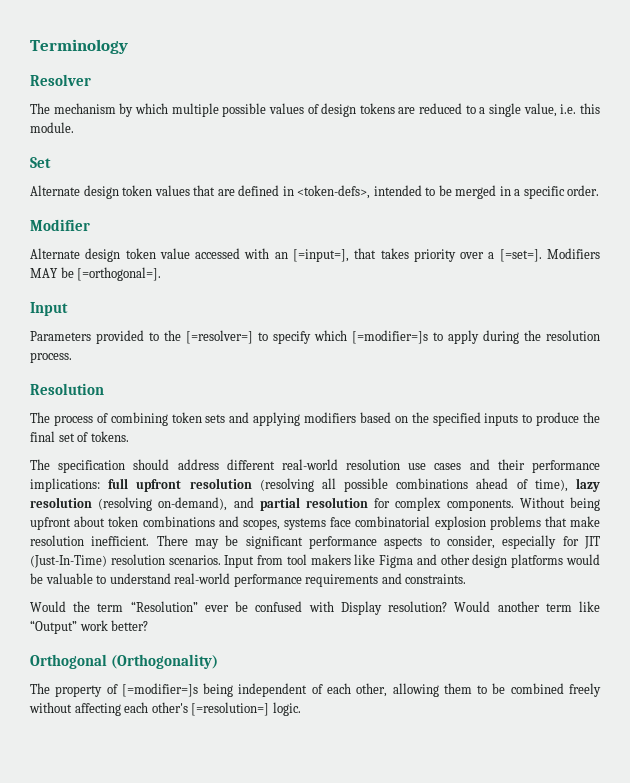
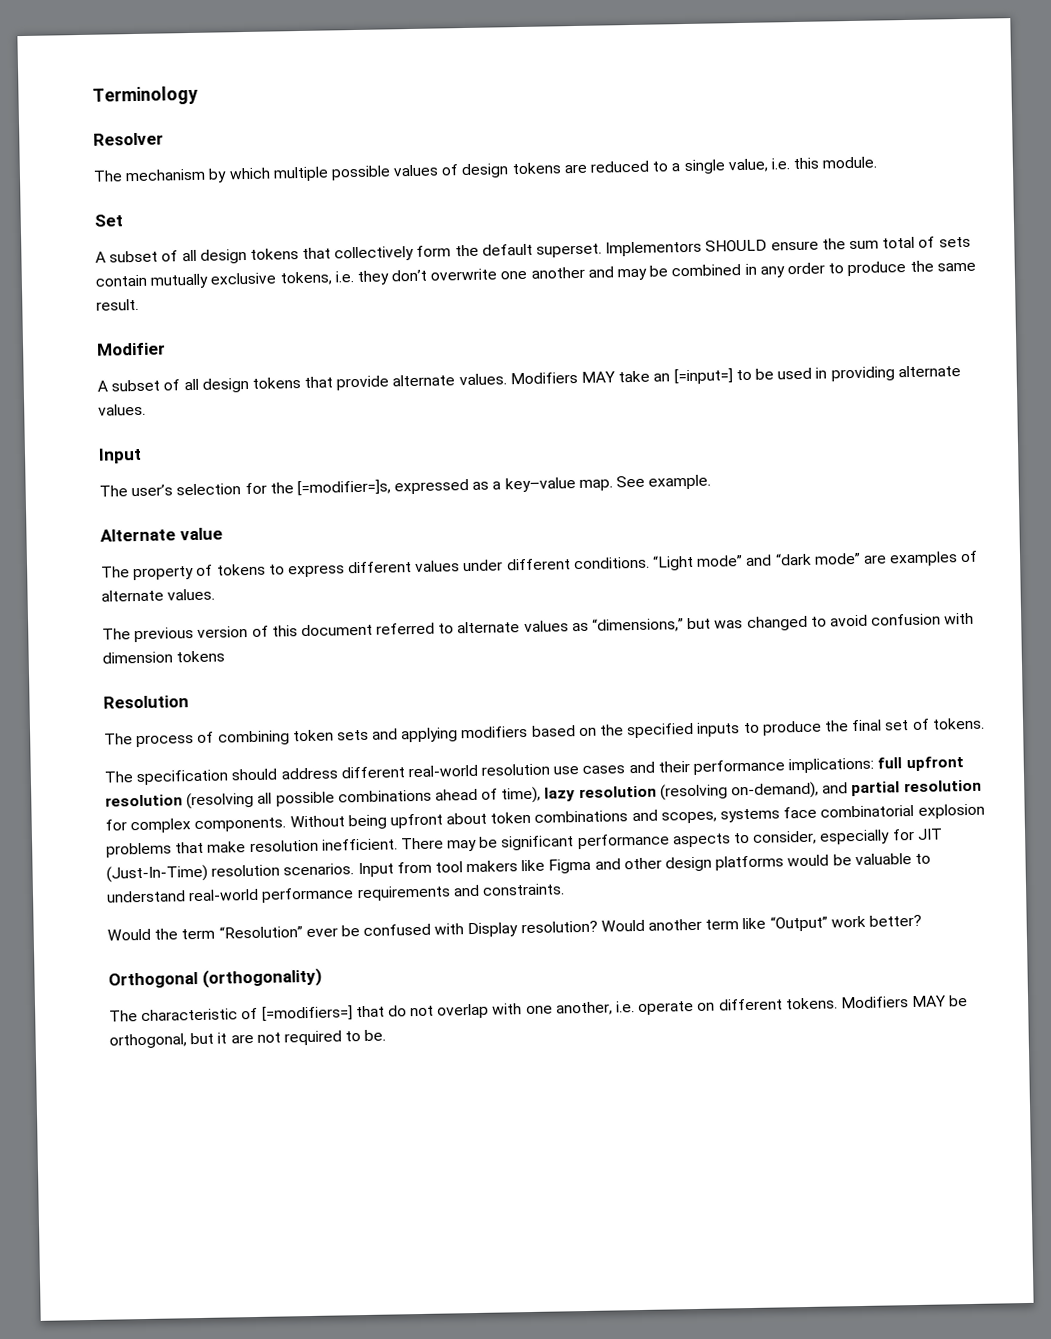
- Alternate design token values that are defined in <token-defs>, intended to be merged in a specific order.
+ A subset of all design tokens that collectively form the default superset. Implementors SHOULD ensure the sum total of sets contain mutually exclusive tokens, i.e. they don’t overwrite one another and may be combined in any order to produce the same result.
  Modifier
- Alternate design token value accessed with an [=input=], that takes priority over a [=set=]. Modifiers MAY be [=orthogonal=].
+ A subset of all design tokens that provide alternate values. Modifiers MAY take an [=input=] to be used in providing alternate values.
  Input
- Parameters provided to the [=resolver=] to specify which [=modifier=]s to apply during the resolution process.
+ The user’s selection for the [=modifier=]s, expressed as a key–value map. See example.
+ Alternate value
+ The property of tokens to express different values under different conditions. “Light mode” and “dark mode” are examples of alternate values.
+ The previous version of this document referred to alternate values as “dimensions,” but was changed to avoid confusion with dimension tokens
- Orthogonal (Orthogonality)
- The property of [=modifier=]s being independent of each other, allowing them to be combined freely without affecting each other's [=resolution=] logic.
+ Orthogonal (orthogonality)
+ The characteristic of [=modifiers=] that do not overlap with one another, i.e. operate on different tokens. Modifiers MAY be orthogonal, but it are not required to be.

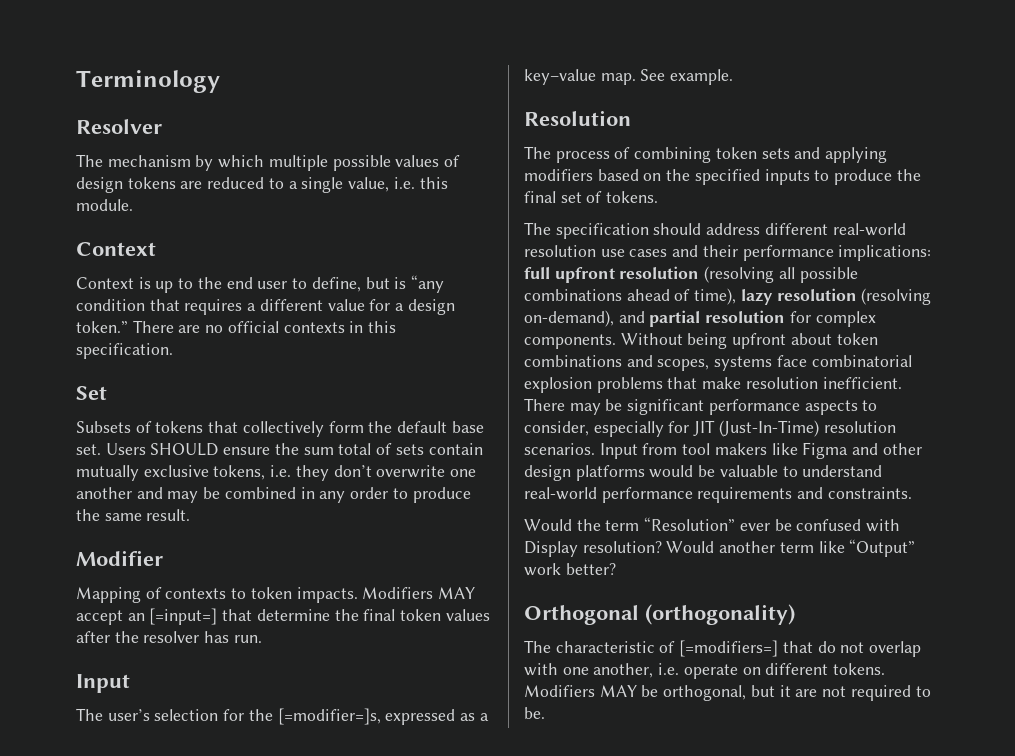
  The mechanism by which multiple possible values of design tokens are reduced to a single value, i.e. this module.
+ Context
+ Context is up to the end user to define, but is “any condition that requires a different value for a design token.” There are no official contexts in this specification.
  Set
- A subset of all design tokens that collectively form the default superset. Implementors SHOULD ensure the sum total of sets contain mutually exclusive tokens, i.e. they don’t overwrite one another and may be combined in any order to produce the same result.
+ Subsets of tokens that collectively form the default base set. Users SHOULD ensure the sum total of sets contain mutually exclusive tokens, i.e. they don’t overwrite one another and may be combined in any order to produce the same result.
- A subset of all design tokens that provide alternate values. Modifiers MAY take an [=input=] to be used in providing alternate values.
+ Mapping of contexts to token impacts. Modifiers MAY accept an [=input=] that determine the final token values after the resolver has run.
- Alternate value
- The property of tokens to express different values under different conditions. “Light mode” and “dark mode” are examples of alternate values.
- The previous version of this document referred to alternate values as “dimensions,” but was changed to avoid confusion with dimension tokens

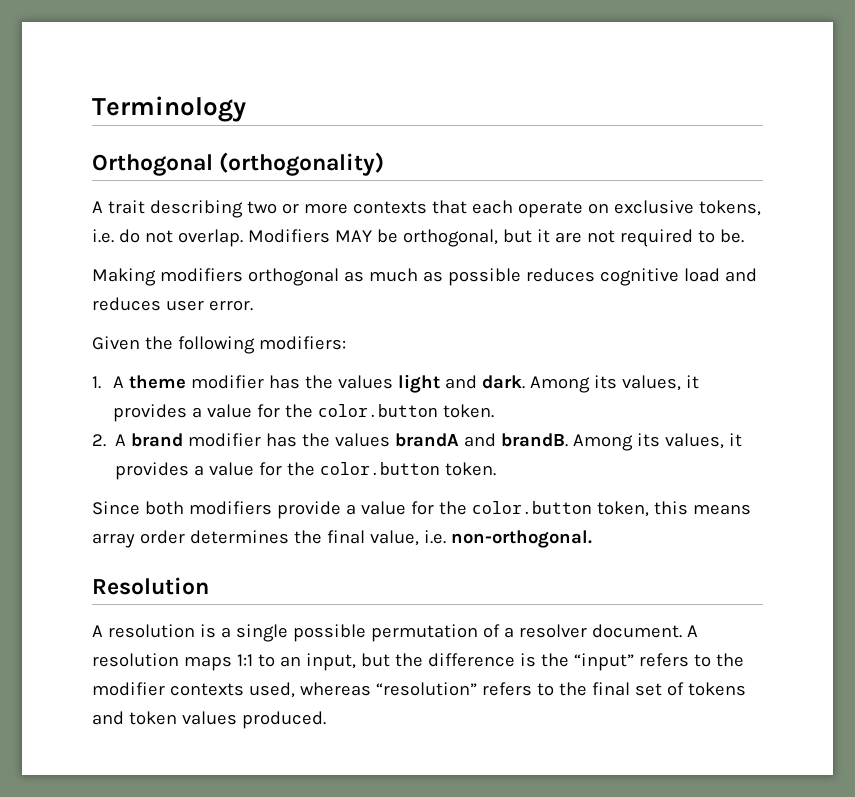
- Resolver
- The mechanism by which multiple possible values of design tokens are reduced to a single value, i.e. this module.
- Context
- Context is up to the end user to define, but is “any condition that requires a different value for a design token.” There are no official contexts in this specification.
- Set
- Subsets of tokens that collectively form the default base set. Users SHOULD ensure the sum total of sets contain mutually exclusive tokens, i.e. they don’t overwrite one another and may be combined in any order to produce the same result.
- Modifier
- Mapping of contexts to token impacts. Modifiers MAY accept an [=input=] that determine the final token values after the resolver has run.
- Input
- The user’s selection for the [=modifier=]s, expressed as a key–value map. See example.
- Resolution
- The process of combining token sets and applying modifiers based on the specified inputs to produce the final set of tokens.
- The specification should address different real-world resolution use cases and their performance implications: full upfront resolution (resolving all possible combinations ahead of time), lazy resolution (resolving on-demand), and partial resolution for complex components. Without being upfront about token combinations and scopes, systems face combinatorial explosion problems that make resolution inefficient. There may be significant performance aspects to consider, especially for JIT (Just-In-Time) resolution scenarios. Input from tool makers like Figma and other design platforms would be valuable to understand real-world performance requirements and constraints.
- Would the term “Resolution” ever be confused with Display resolution? Would another term like “Output” work better?
  Orthogonal (orthogonality)
- The characteristic of [=modifiers=] that do not overlap with one another, i.e. operate on different tokens.
+ A trait describing two or more contexts that each operate on exclusive tokens, i.e. do not overlap.
+ Making modifiers orthogonal as much as possible reduces cognitive load and reduces user error.
+ Given the following modifiers:
+ 1. A theme modifier has the values light and dark. Among its values, it provides a value for the color.button token.
+ 2. A brand modifier has the values brandA and brandB. Among its values, it provides a value for the color.button token.
+ Since both modifiers provide a value for the color.button token, this means array order determines the final value, i.e. non-orthogonal.
+ Resolution
+ A resolution is a single possible permutation of a resolver document. A resolution maps 1:1 to an input, but the difference is the “input” refers to the modifier contexts used, whereas “resolution” refers to the final set of tokens and token values produced.

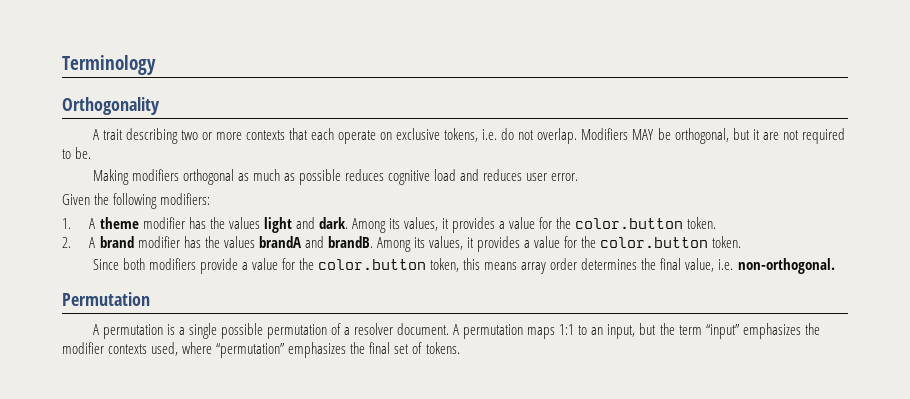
- Orthogonal (orthogonality)
+ Orthogonality
- Resolution
- A resolution is a single possible permutation of a resolver document.
+ Permutation
+ A permutation is a single possible permutation of a resolver document.
- A resolution maps 1:1 to an input, but the difference is the “input” refers to the modifier contexts used, whereas “resolution” refers to the final set of tokens and token values produced.
+ A permutation maps 1:1 to an input, but the term “input” emphasizes the modifier contexts used, where “permutation” emphasizes the final set of tokens.

